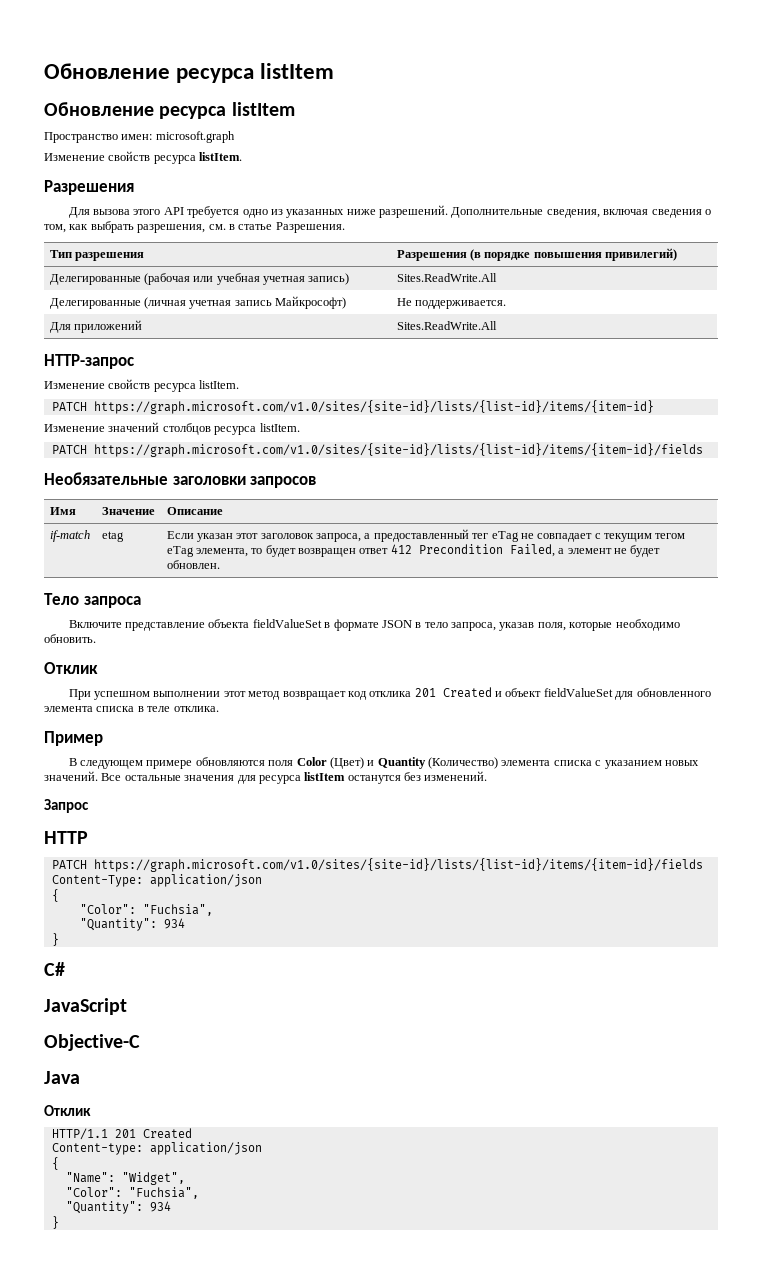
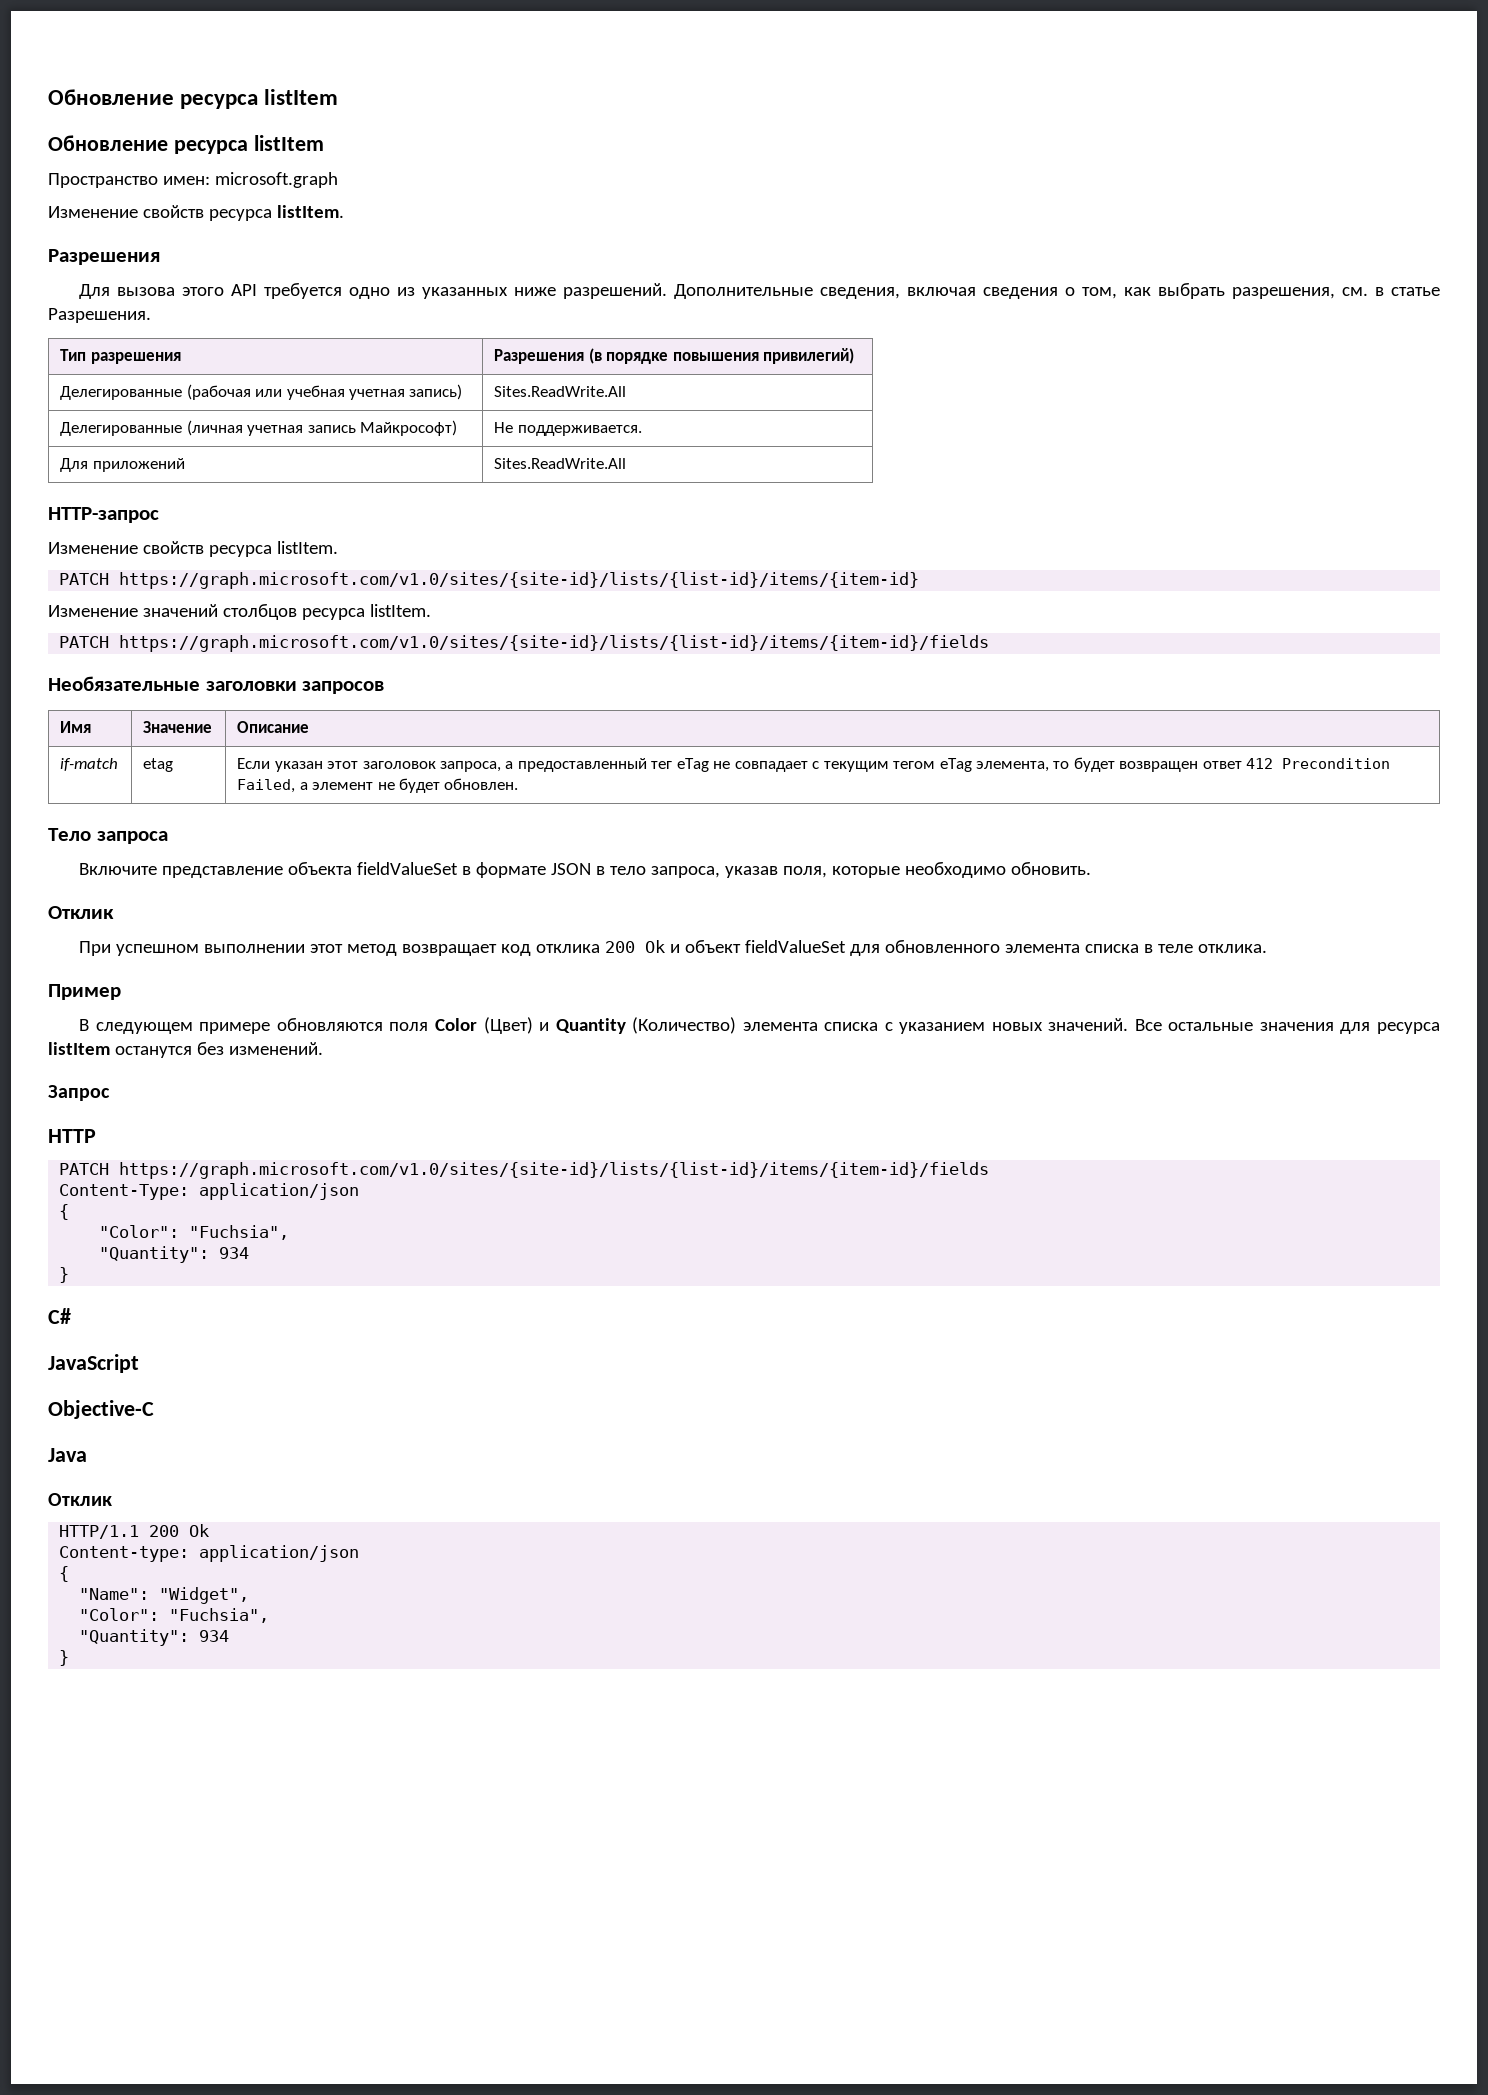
- При успешном выполнении этот метод возвращает код отклика 201 Created и объект fieldValueSet для обновленного элемента списка в теле отклика.
+ При успешном выполнении этот метод возвращает код отклика 200 Ok и объект fieldValueSet для обновленного элемента списка в теле отклика.
- HTTP/1.1 201 Created
+ HTTP/1.1 200 Ok

